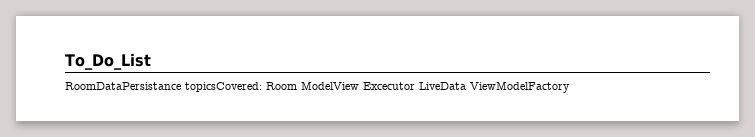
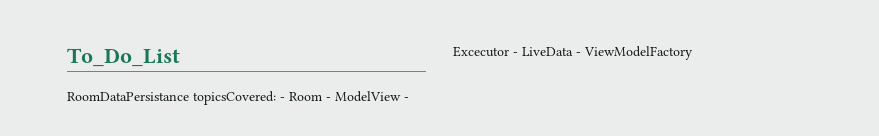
- RoomDataPersistance topicsCovered: Room ModelView Excecutor LiveData ViewModelFactory
+ RoomDataPersistance topicsCovered: - Room - ModelView - Excecutor - LiveData - ViewModelFactory

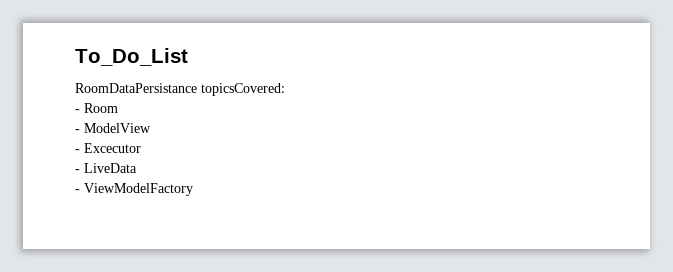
- RoomDataPersistance topicsCovered: - Room - ModelView - Excecutor - LiveData - ViewModelFactory
+ RoomDataPersistance topicsCovered:
+ - Room
+ - ModelView
+ - Excecutor
+ - LiveData
+ - ViewModelFactory

